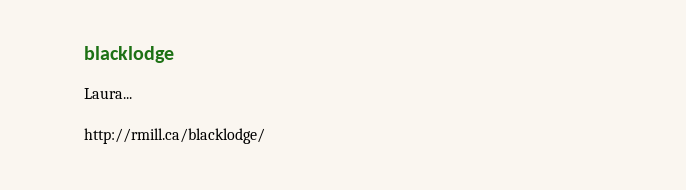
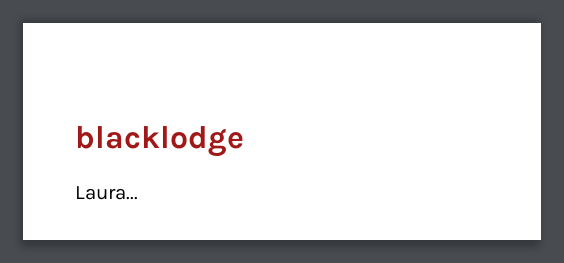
- http://rmill.ca/blacklodge/

